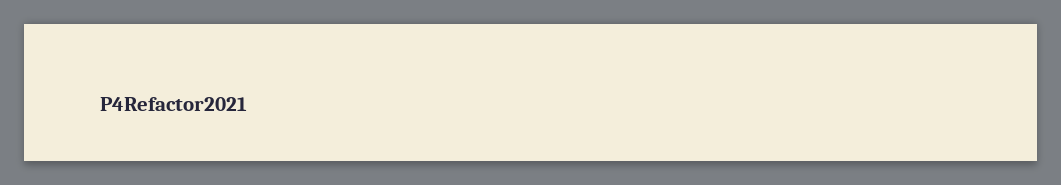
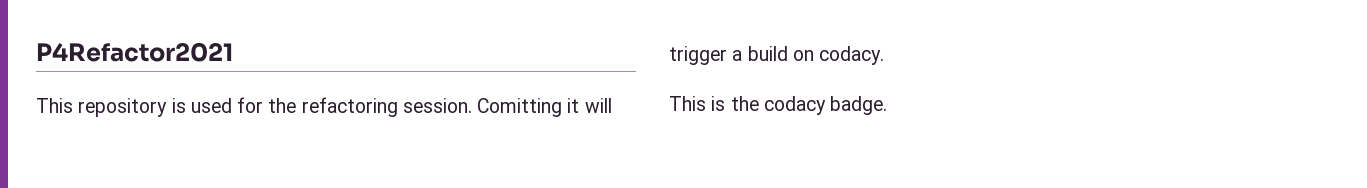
+ This repository is used for the refactoring session. Comitting it will trigger a build on codacy.
+ This is the codacy badge.

